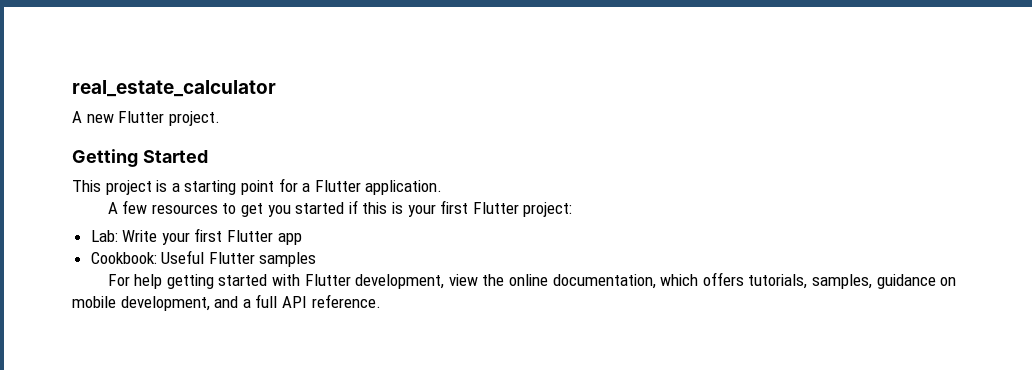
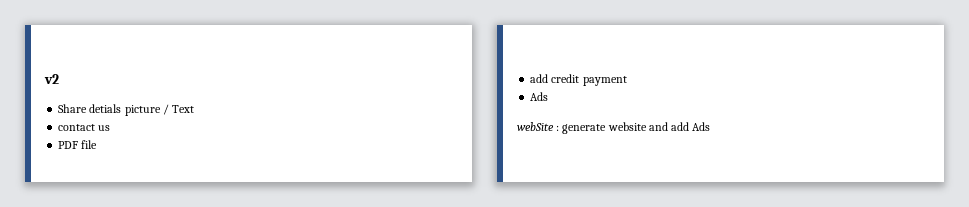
- real_estate_calculator
- A new Flutter project.
- Getting Started
- This project is a starting point for a Flutter application.
- A few resources to get you started if this is your first Flutter project:
- Lab: Write your first Flutter app
- Cookbook: Useful Flutter samples
- For help getting started with Flutter development, view the online documentation, which offers tutorials, samples, guidance on mobile development, and a full API reference.
+ v2
+ Share detials picture / Text
+ contact us
+ PDF file
+ add credit payment
+ Ads
+ webSite : generate website and add Ads

